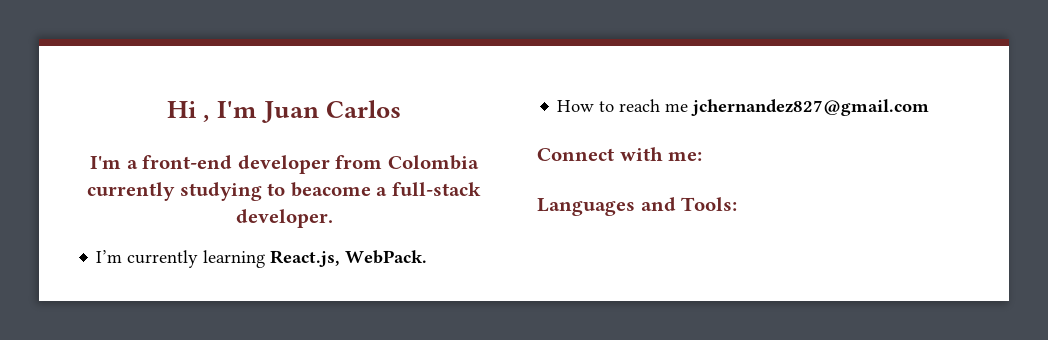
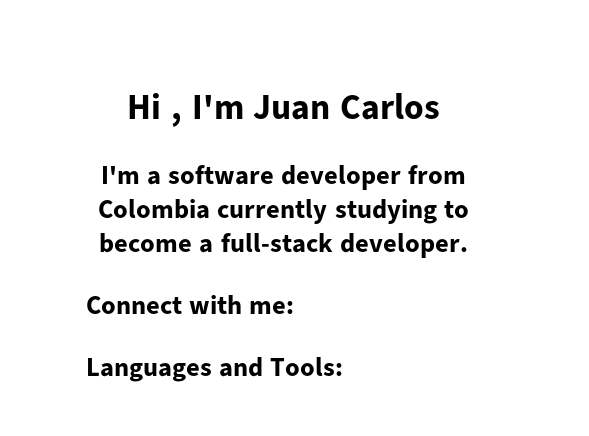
- I'm a front-end developer from Colombia currently studying to beacome a full-stack developer.
+ I'm a software developer from Colombia currently studying to become a full-stack developer.
- I’m currently learning React.js, WebPack.
- How to reach me jchernandez827@gmail.com

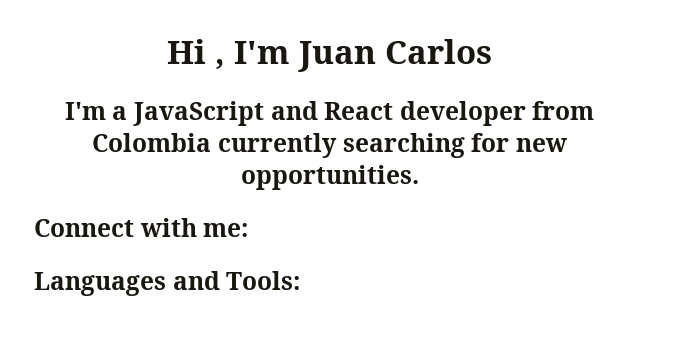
- I'm a software developer from Colombia currently studying to become a full-stack developer.
+ I'm a JavaScript and React developer from Colombia currently searching for new opportunities.

